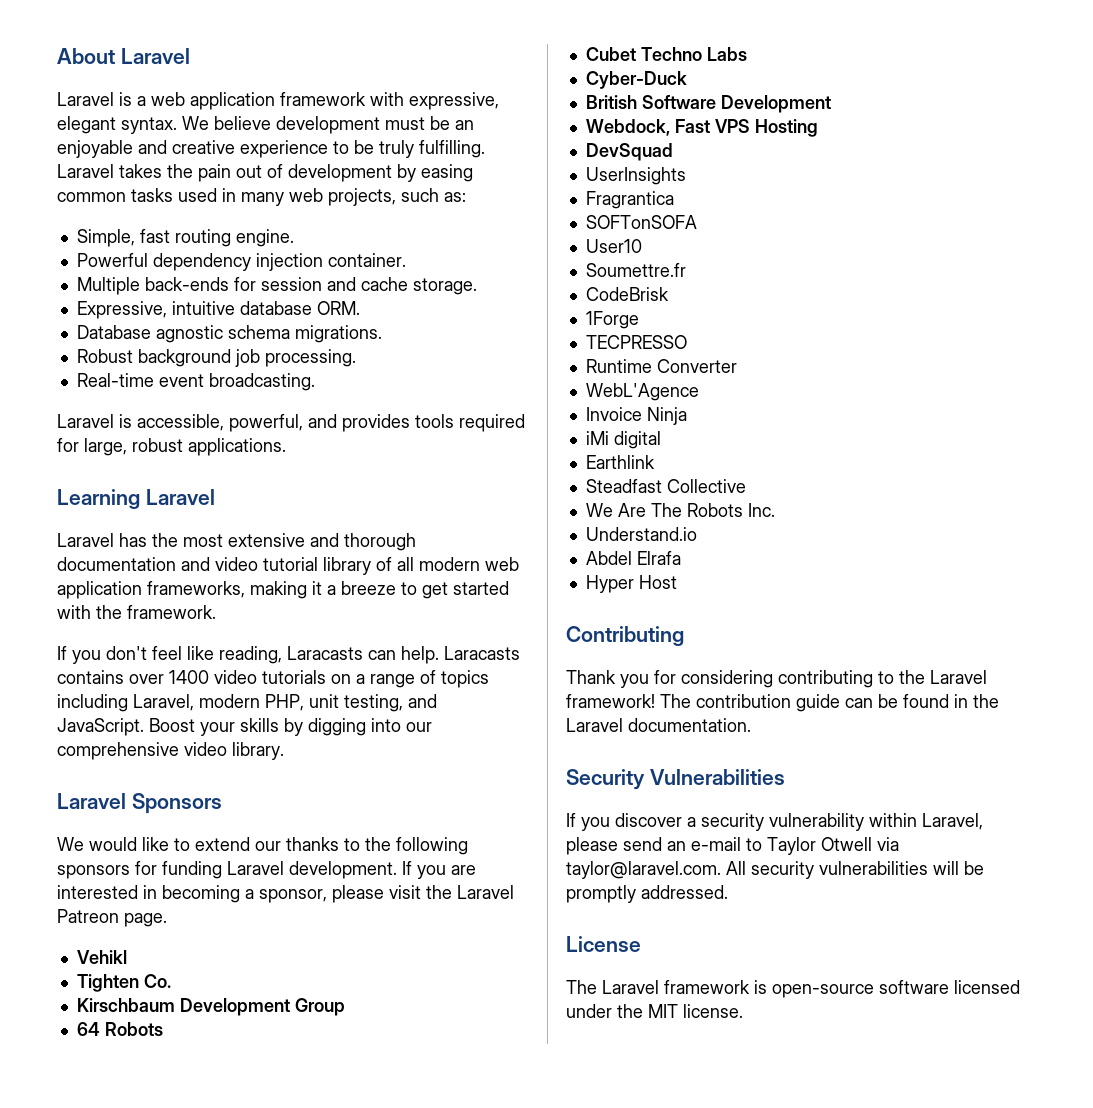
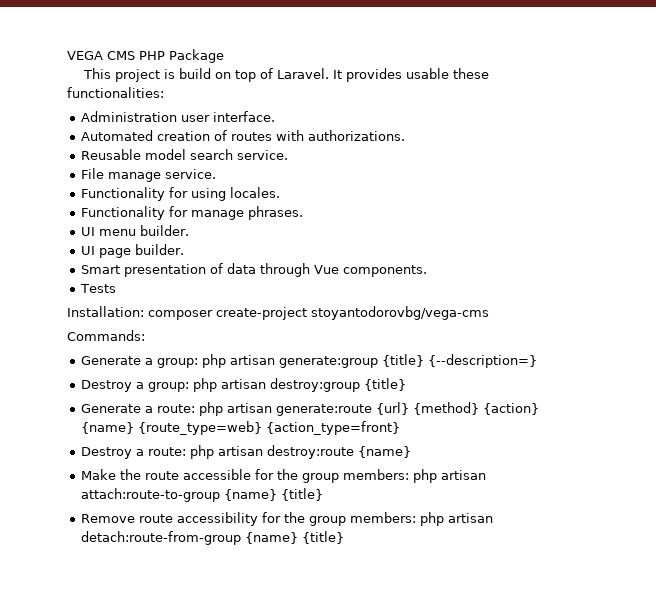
- About Laravel
- Laravel is a web application framework with expressive, elegant syntax. We believe development must be an enjoyable and creative experience to be truly fulfilling. Laravel takes the pain out of development by easing common tasks used in many web projects, such as:
- Simple, fast routing engine.
- Powerful dependency injection container.
- Multiple back-ends for session and cache storage.
- Expressive, intuitive database ORM.
- Database agnostic schema migrations.
- Robust background job processing.
- Real-time event broadcasting.
- Laravel is accessible, powerful, and provides tools required for large, robust applications.
- Learning Laravel
- Laravel has the most extensive and thorough documentation and video tutorial library of all modern web application frameworks, making it a breeze to get started with the framework.
- If you don't feel like reading, Laracasts can help. Laracasts contains over 1400 video tutorials on a range of topics including Laravel, modern PHP, unit testing, and JavaScript. Boost your skills by digging into our comprehensive video library.
- Laravel Sponsors
- We would like to extend our thanks to the following sponsors for funding Laravel development. If you are interested in becoming a sponsor, please visit the Laravel Patreon page.
- Vehikl
- Tighten Co.
- Kirschbaum Development Group
- 64 Robots
- Cubet Techno Labs
- Cyber-Duck
- British Software Development
- Webdock, Fast VPS Hosting
- DevSquad
- UserInsights
- Fragrantica
- SOFTonSOFA
- User10
- Soumettre.fr
- CodeBrisk
- 1Forge
- TECPRESSO
- Runtime Converter
- WebL'Agence
- Invoice Ninja
- iMi digital
- Earthlink
- Steadfast Collective
- We Are The Robots Inc.
- Understand.io
- Abdel Elrafa
- Hyper Host
- Contributing
- Thank you for considering contributing to the Laravel framework! The contribution guide can be found in the Laravel documentation.
- Security Vulnerabilities
- If you discover a security vulnerability within Laravel, please send an e-mail to Taylor Otwell via taylor@laravel.com. All security vulnerabilities will be promptly addressed.
- License
- The Laravel framework is open-source software licensed under the MIT license.
+ VEGA CMS PHP Package
+ This project is build on top of Laravel. It provides usable these functionalities:
+ Administration user interface.
+ Automated creation of routes with authorizations.
+ Reusable model search service.
+ File manage service.
+ Functionality for using locales.
+ Functionality for manage phrases.
+ UI menu builder.
+ UI page builder.
+ Smart presentation of data through Vue components.
+ Tests
+ Installation: composer create-project stoyantodorovbg/vega-cms
+ Commands:
+ Generate a group: php artisan generate:group {title} {--description=}
+ Destroy a group: php artisan destroy:group {title}
+ Generate a route: php artisan generate:route {url} {method} {action} {name} {route_type=web} {action_type=front}
+ Destroy a route: php artisan destroy:route {name}
+ Make the route accessible for the group members: php artisan attach:route-to-group {name} {title}
+ Remove route accessibility for the group members: php artisan detach:route-from-group {name} {title}

